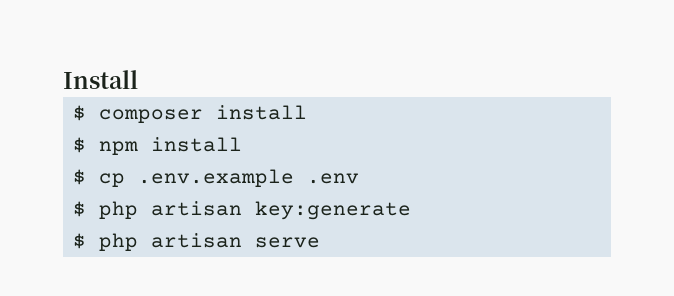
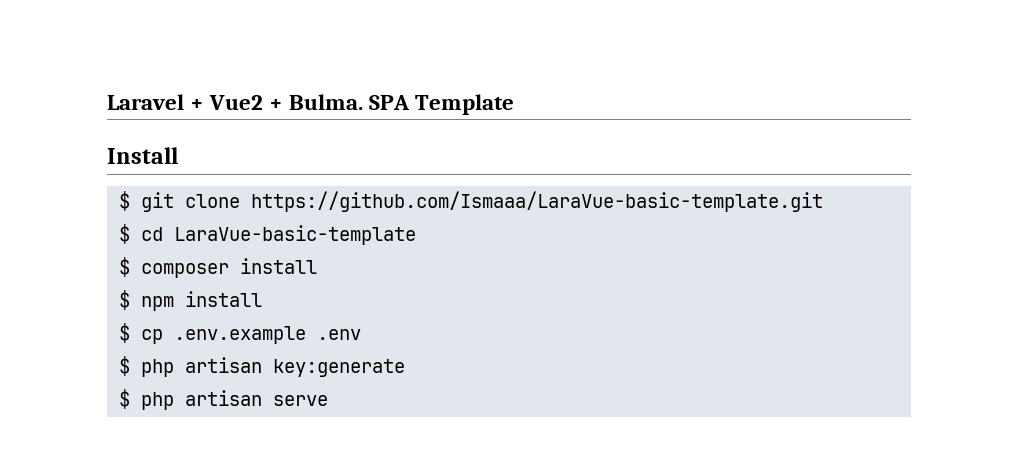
+ Laravel + Vue2 + Bulma. SPA Template
  Install
+ $ git clone https://github.com/Ismaaa/LaraVue-basic-template.git
+ $ cd LaraVue-basic-template

